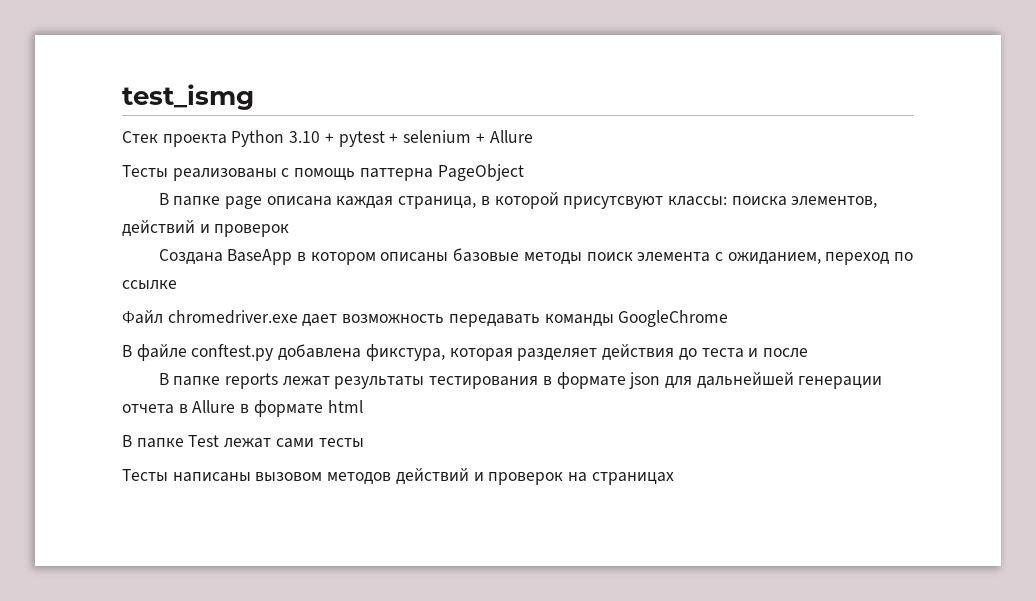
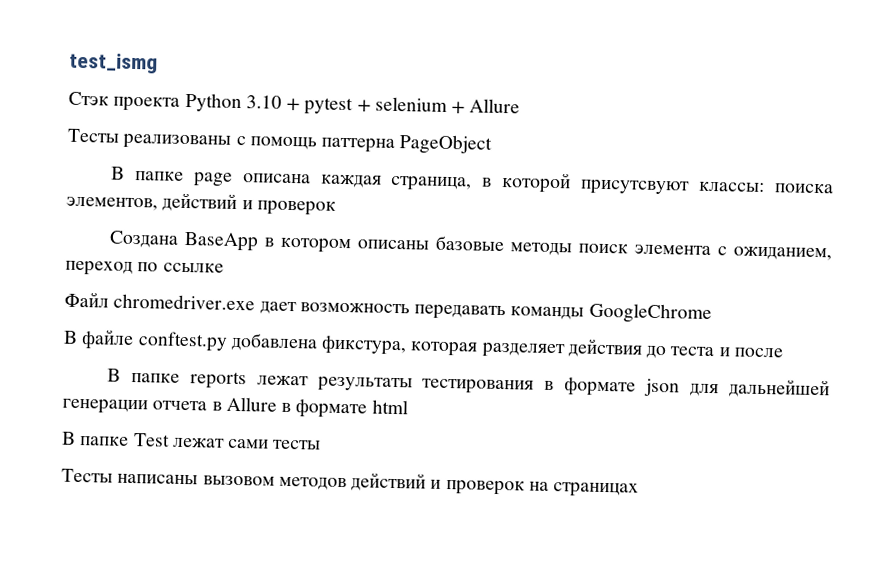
- Стек проекта Python 3.10 + pytest + selenium + Allure
+ Стэк проекта Python 3.10 + pytest + selenium + Allure

